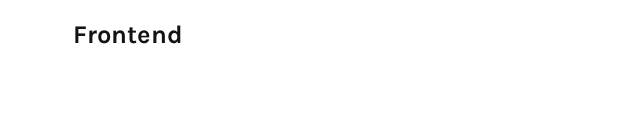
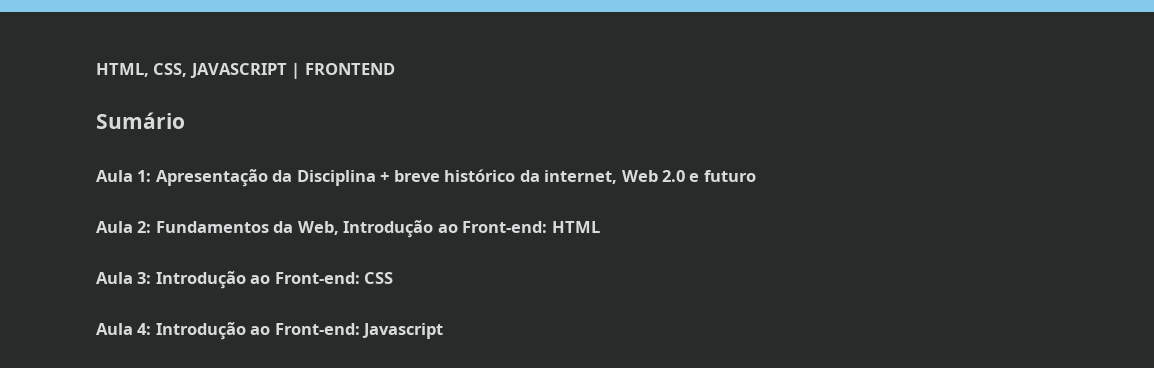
- Frontend
+ HTML, CSS, JAVASCRIPT | FRONTEND
+ Sumário
+ Aula 1: Apresentação da Disciplina + breve histórico da internet, Web 2.0 e futuro
+ Aula 2: Fundamentos da Web, Introdução ao Front-end: HTML
+ Aula 3: Introdução ao Front-end: CSS
+ Aula 4: Introdução ao Front-end: Javascript

